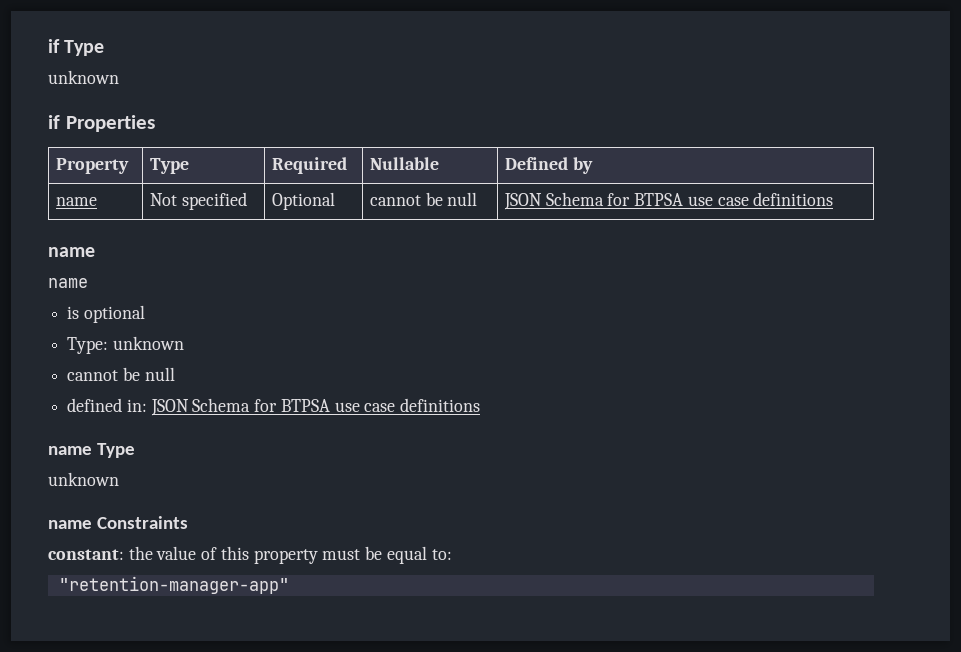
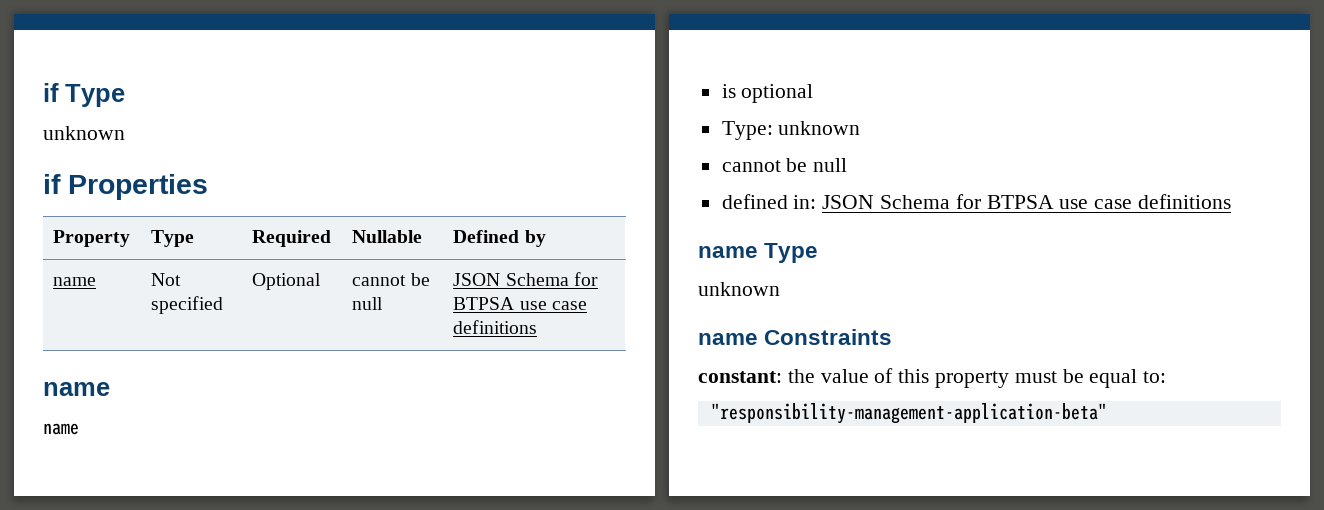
- "retention-manager-app"
+ "responsibility-management-application-beta"

